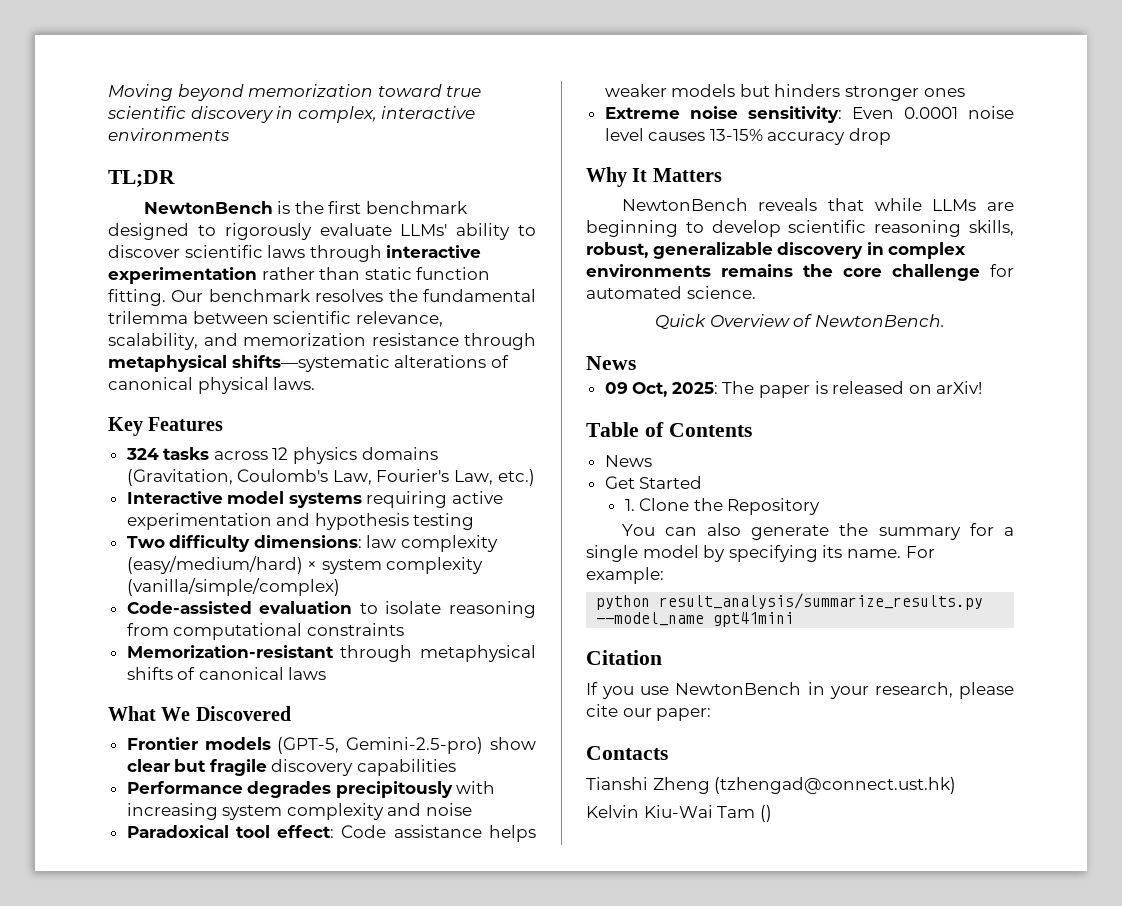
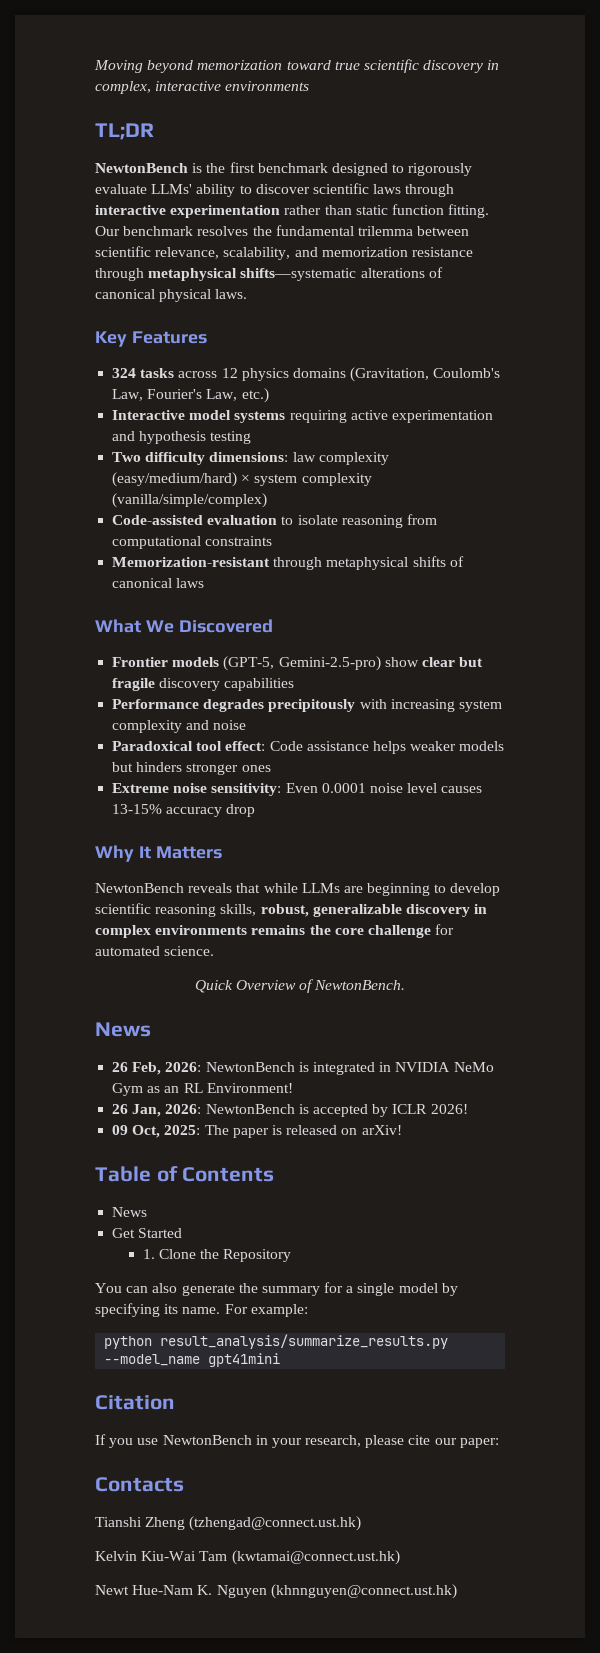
+ 26 Feb, 2026: NewtonBench is integrated in NVIDIA NeMo Gym as an RL Environment!
+ 26 Jan, 2026: NewtonBench is accepted by ICLR 2026!
- Kelvin Kiu-Wai Tam ()
+ Kelvin Kiu-Wai Tam (kwtamai@connect.ust.hk)
+ Newt Hue-Nam K. Nguyen (khnnguyen@connect.ust.hk)

